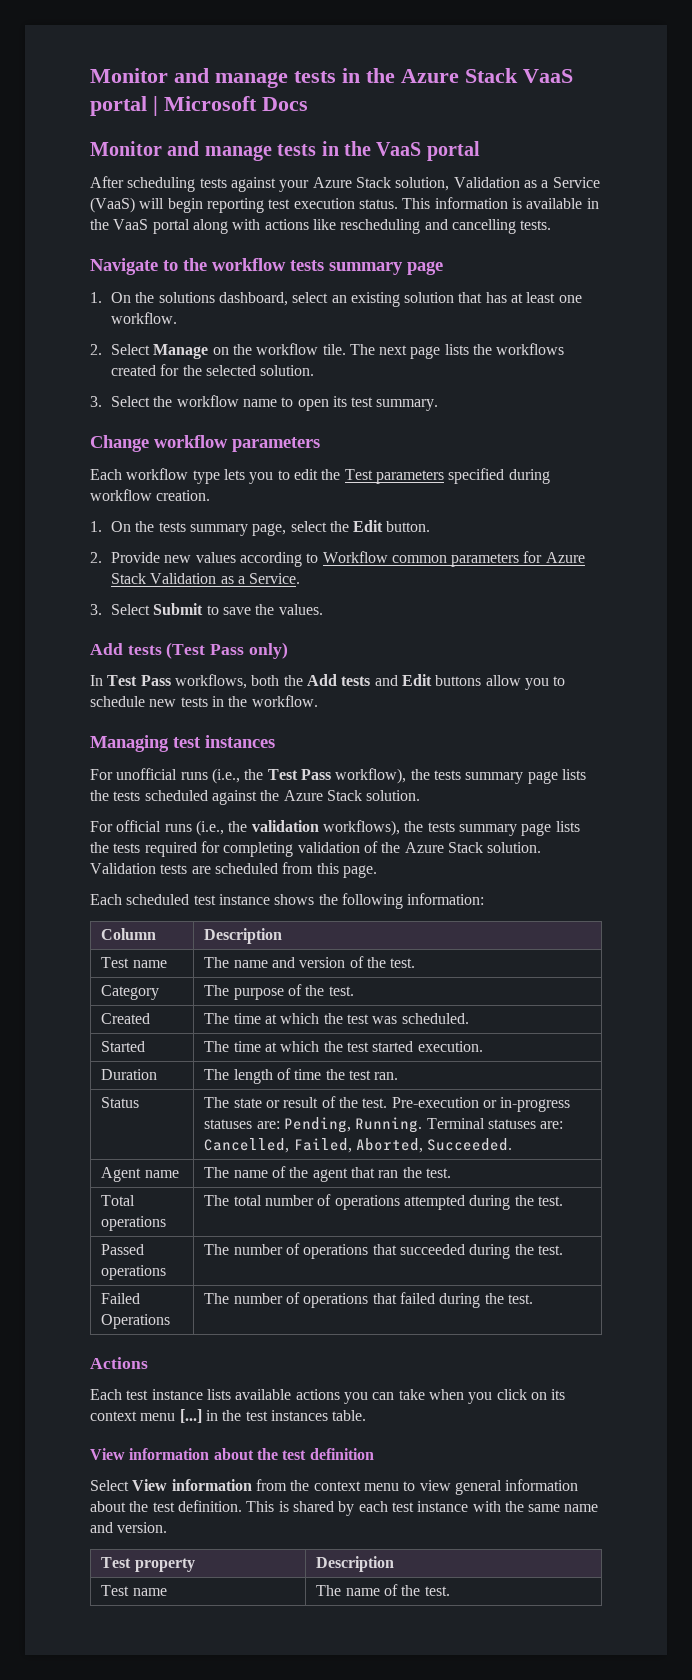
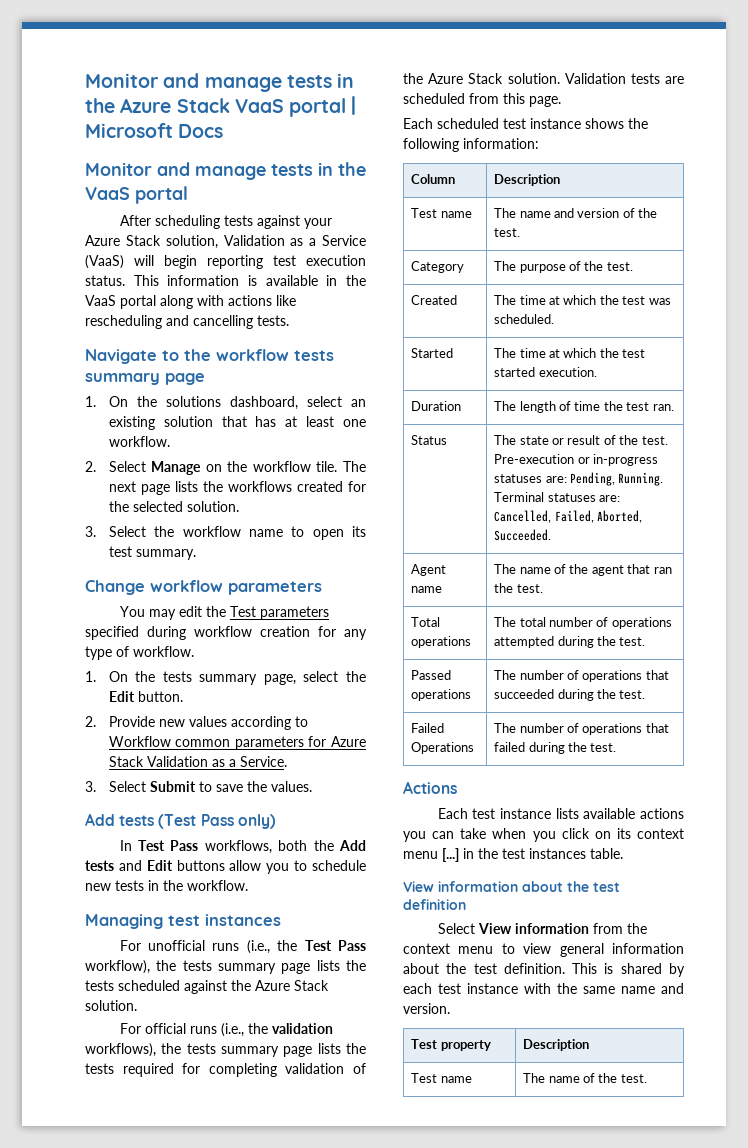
- Each workflow type lets you to edit the Test parameters specified during workflow creation.
+ You may edit the Test parameters specified during workflow creation for any type of workflow.

